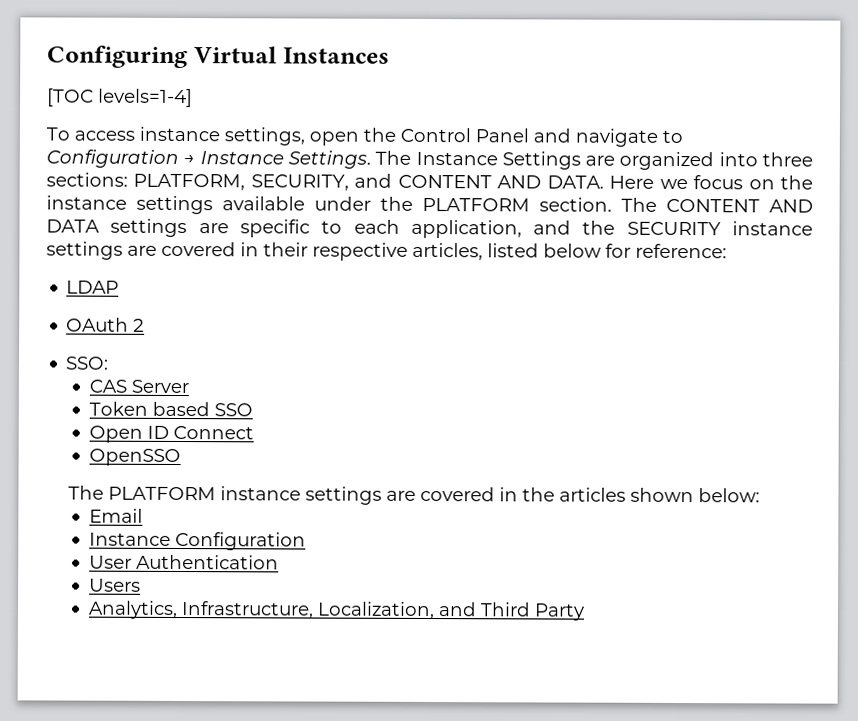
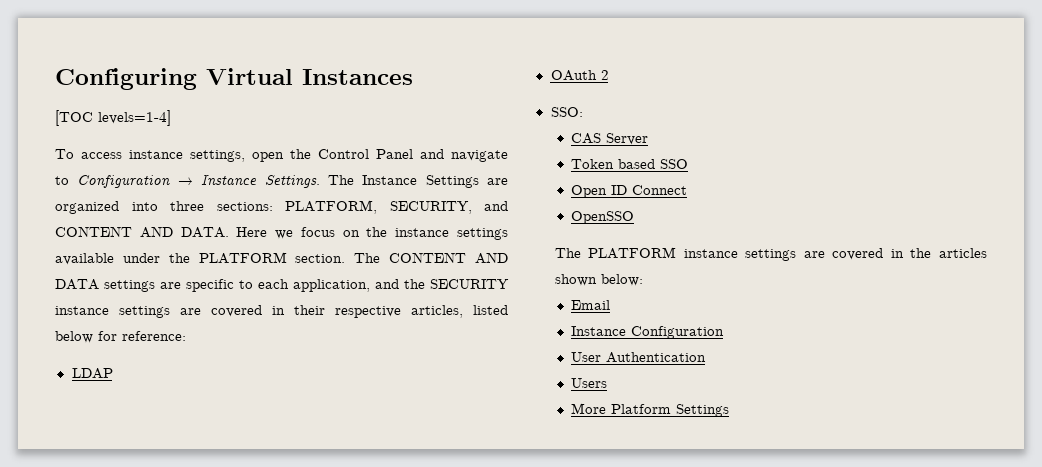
- Analytics, Infrastructure, Localization, and Third Party
+ More Platform Settings

